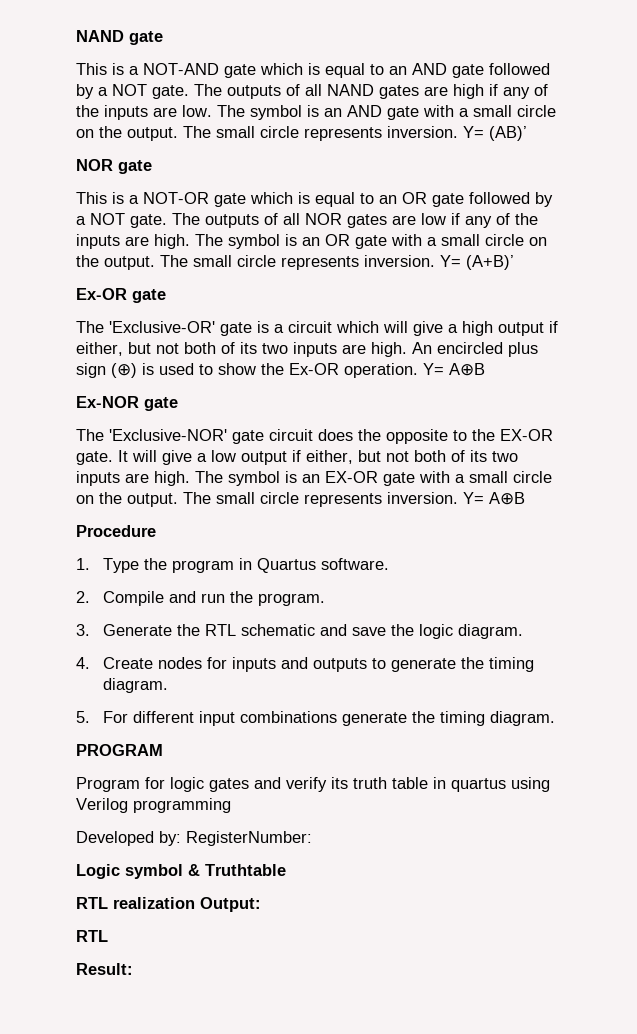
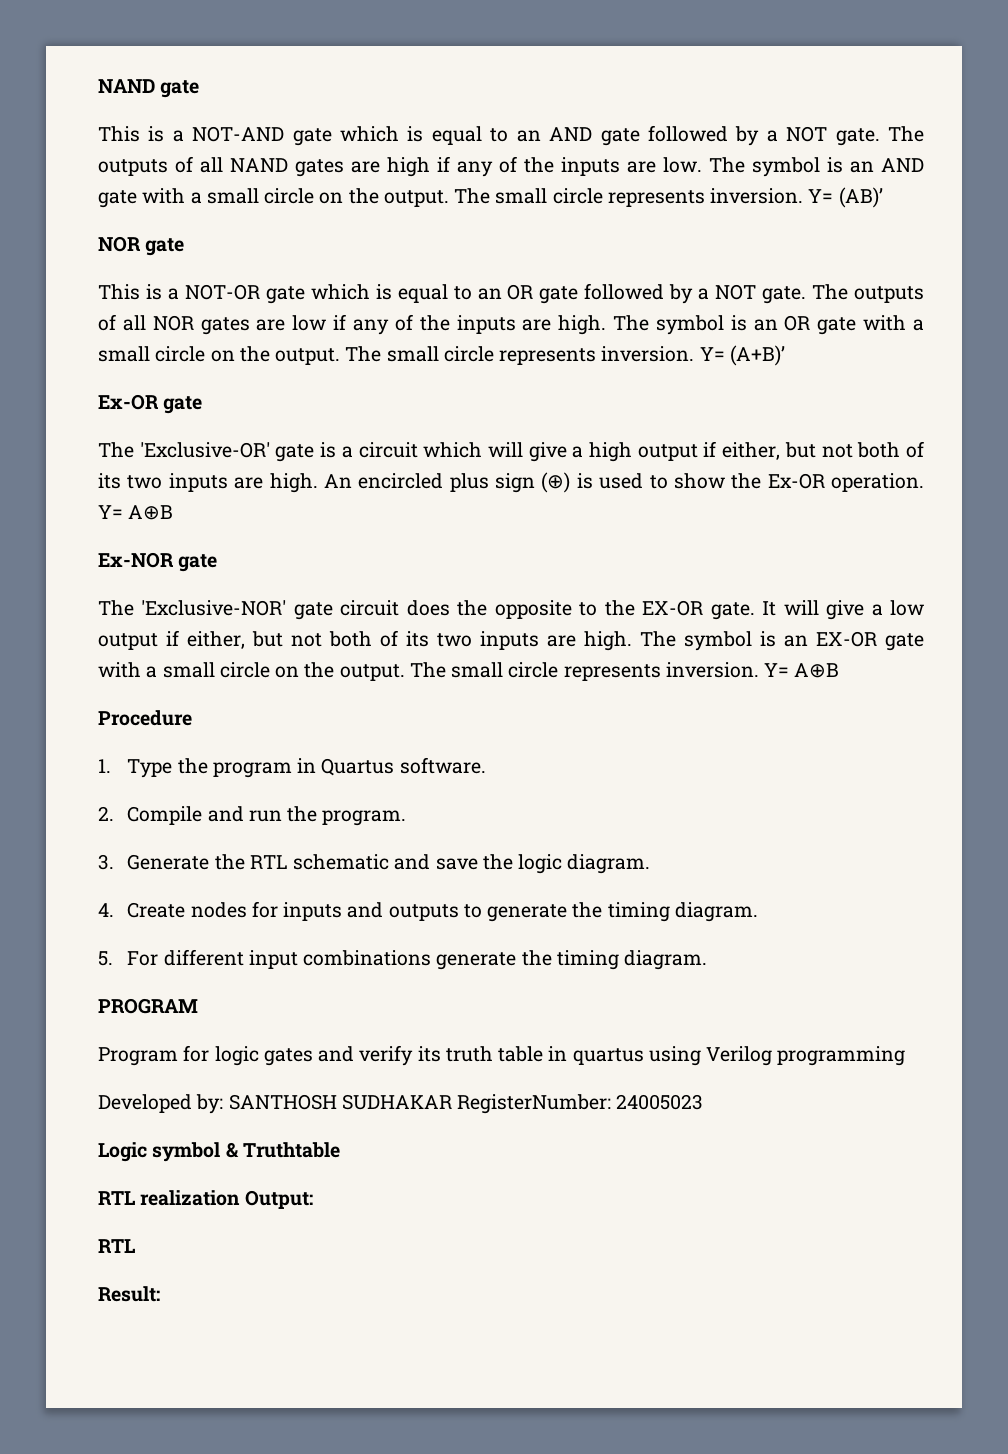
- Developed by: RegisterNumber:
+ Developed by: SANTHOSH SUDHAKAR RegisterNumber: 24005023

